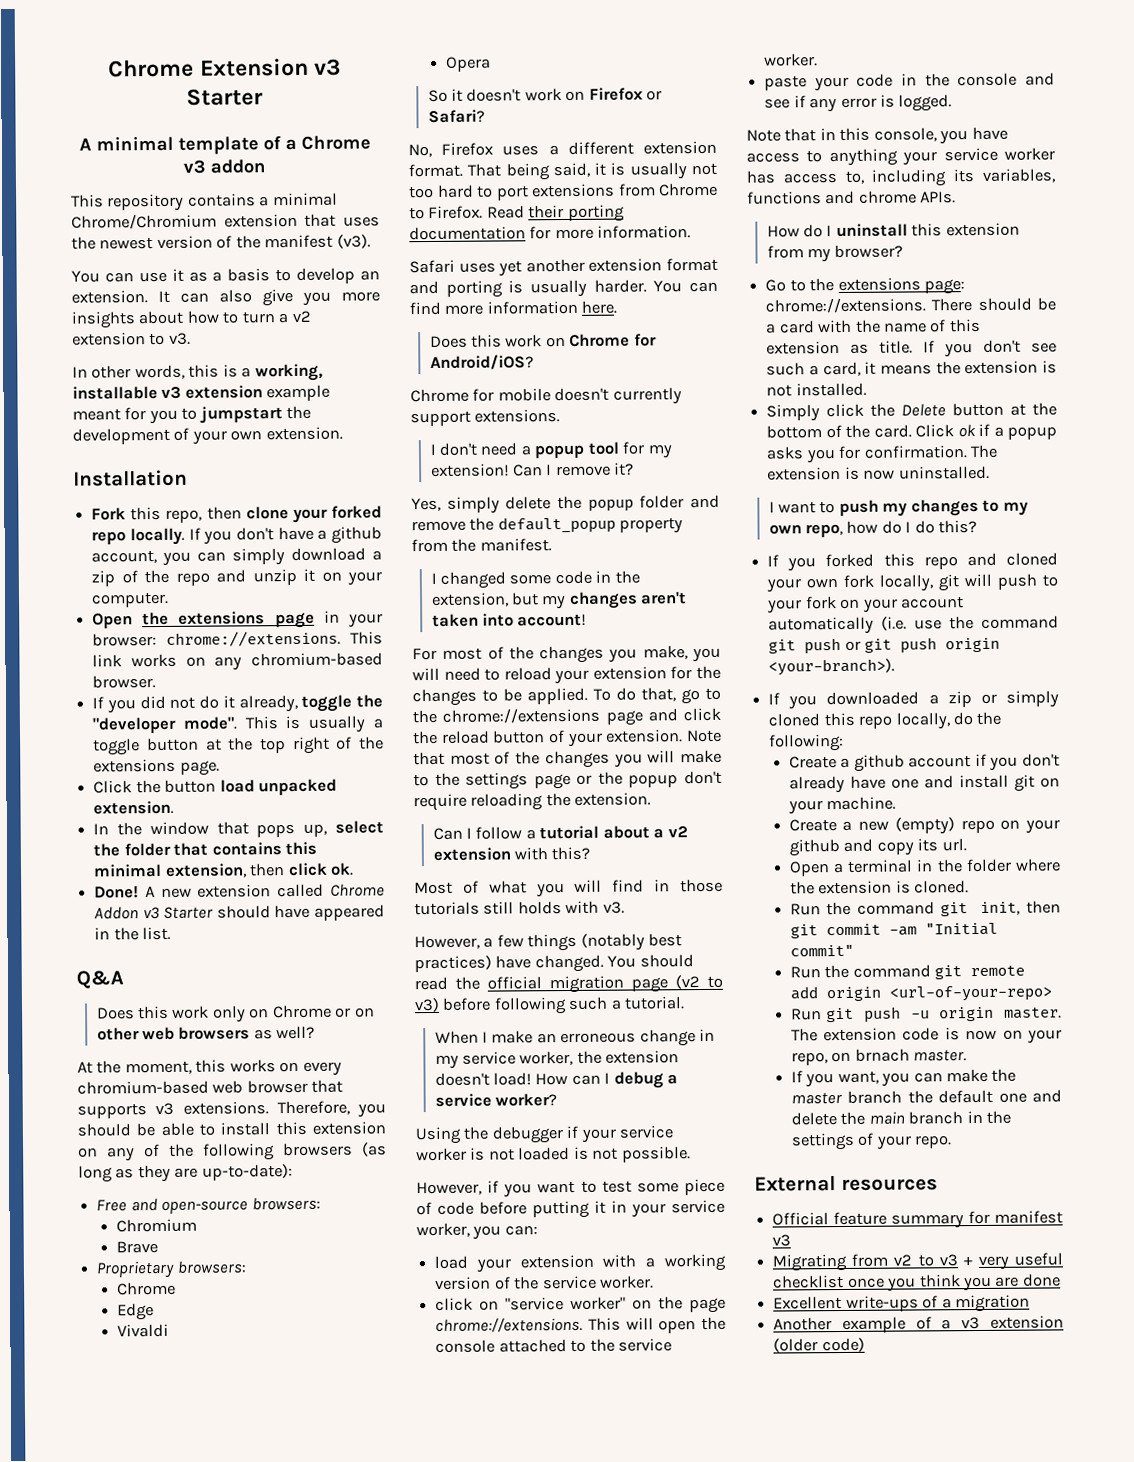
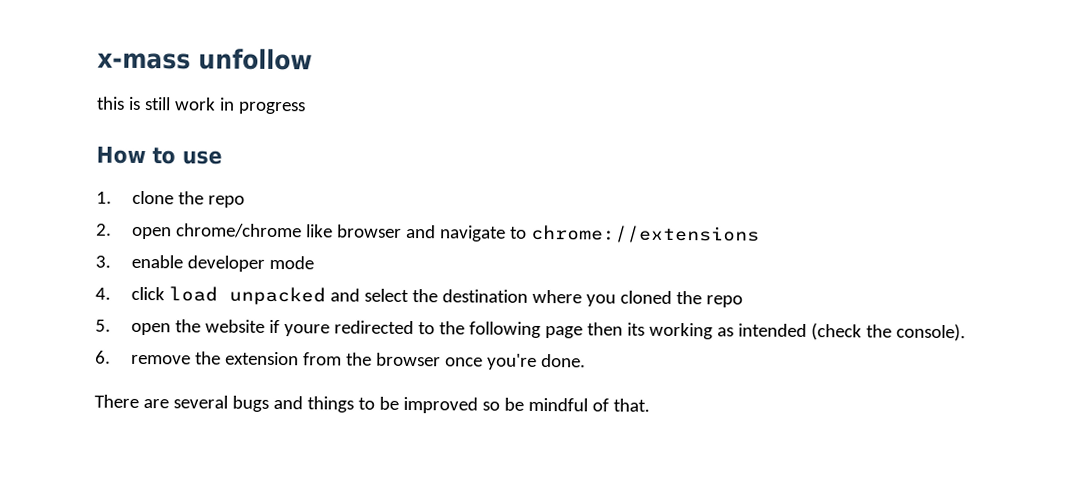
- Chrome Extension v3 Starter
- A minimal template of a Chrome v3 addon
- This repository contains a minimal Chrome/Chromium extension that uses the newest version of the manifest (v3).
- You can use it as a basis to develop an extension. It can also give you more insights about how to turn a v2 extension to v3.
- In other words, this is a working, installable v3 extension example meant for you to jumpstart the development of your own extension.
- Installation
- Fork this repo, then clone your forked repo locally. If you don't have a github account, you can simply download a zip of the repo and unzip it on your computer.
- Open the extensions page in your browser: chrome://extensions. This link works on any chromium-based browser.
- If you did not do it already, toggle the "developer mode". This is usually a toggle button at the top right of the extensions page.
- Click the button load unpacked extension.
- In the window that pops up, select the folder that contains this minimal extension, then click ok.
- Done! A new extension called Chrome Addon v3 Starter should have appeared in the list.
- Q&A
- Does this work only on Chrome or on other web browsers as well?
- At the moment, this works on every chromium-based web browser that supports v3 extensions. Therefore, you should be able to install this extension on any of the following browsers (as long as they are up-to-date):
- Free and open-source browsers:
- Chromium
- Brave
- Proprietary browsers:
- Chrome
- Edge
- Vivaldi
- Opera
- So it doesn't work on Firefox or Safari?
- No, Firefox uses a different extension format. That being said, it is usually not too hard to port extensions from Chrome to Firefox. Read their porting documentation for more information.
- Safari uses yet another extension format and porting is usually harder. You can find more information here.
- Does this work on Chrome for Android/iOS?
- Chrome for mobile doesn't currently support extensions.
- I don't need a popup tool for my extension! Can I remove it?
- Yes, simply delete the popup folder and remove the default_popup property from the manifest.
- I changed some code in the extension, but my changes aren't taken into account!
- For most of the changes you make, you will need to reload your extension for the changes to be applied. To do that, go to the chrome://extensions page and click the reload button of your extension. Note that most of the changes you will make to the settings page or the popup don't require reloading the extension.
- Can I follow a tutorial about a v2 extension with this?
- Most of what you will find in those tutorials still holds with v3.
- However, a few things (notably best practices) have changed. You should read the official migration page (v2 to v3) before following such a tutorial.
- When I make an erroneous change in my service worker, the extension doesn't load! How can I debug a service worker?
- Using the debugger if your service worker is not loaded is not possible.
- However, if you want to test some piece of code before putting it in your service worker, you can:
- load your extension with a working version of the service worker.
- click on "service worker" on the page chrome://extensions. This will open the console attached to the service worker.
- paste your code in the console and see if any error is logged.
- Note that in this console, you have access to anything your service worker has access to, including its variables, functions and chrome APIs.
- How do I uninstall this extension from my browser?
- Go to the extensions page: chrome://extensions. There should be a card with the name of this extension as title. If you don't see such a card, it means the extension is not installed.
- Simply click the Delete button at the bottom of the card. Click ok if a popup asks you for confirmation. The extension is now uninstalled.
- I want to push my changes to my own repo, how do I do this?
- If you forked this repo and cloned your own fork locally, git will push to your fork on your account automatically (i.e. use the command git push or git push origin <your-branch>).
- If you downloaded a zip or simply cloned this repo locally, do the following:
- Create a github account if you don't already have one and install git on your machine.
- Create a new (empty) repo on your github and copy its url.
- Open a terminal in the folder where the extension is cloned.
- Run the command git init, then git commit -am "Initial commit"
- Run the command git remote add origin <url-of-your-repo>
- Run git push -u origin master. The extension code is now on your repo, on brnach master.
- If you want, you can make the master branch the default one and delete the main branch in the settings of your repo.
- External resources
- Official feature summary for manifest v3
- Migrating from v2 to v3 + very useful checklist once you think you are done
- Excellent write-ups of a migration
- Another example of a v3 extension (older code)
+ x-mass unfollow
+ this is still work in progress
+ How to use
+ 1. clone the repo
+ 2. open chrome/chrome like browser and navigate to chrome://extensions
+ 3. enable developer mode
+ 4. click load unpacked and select the destination where you cloned the repo
+ 5. open the website if youre redirected to the following page then its working as intended (check the console).
+ 6. remove the extension from the browser once you're done.
+ There are several bugs and things to be improved so be mindful of that.

